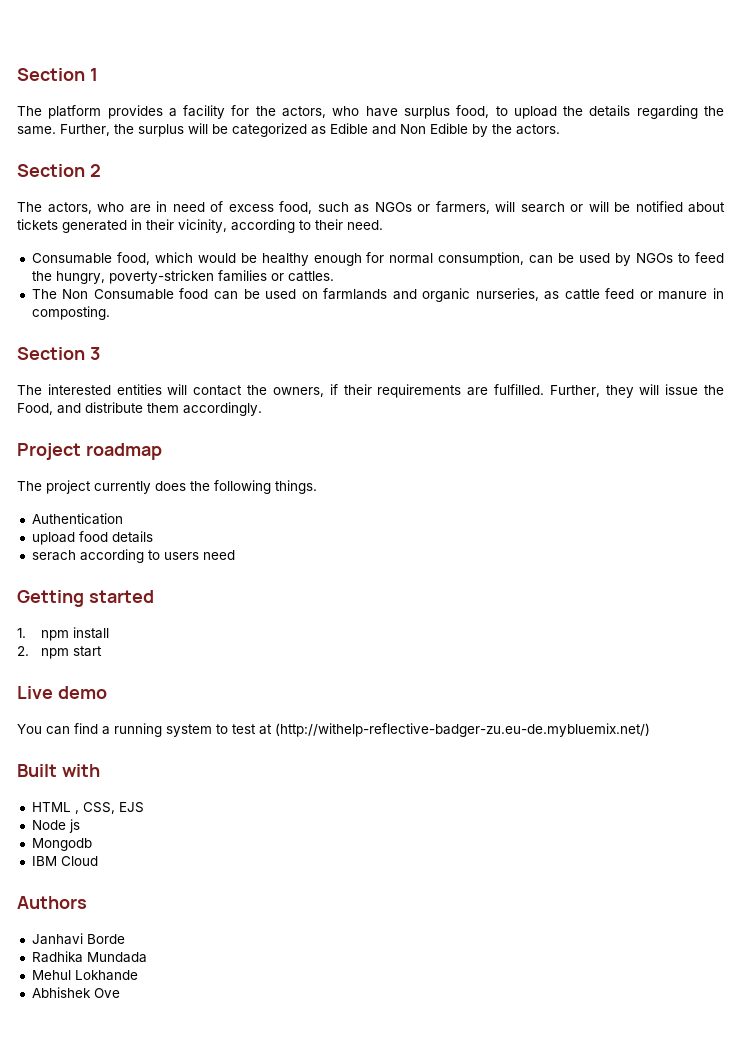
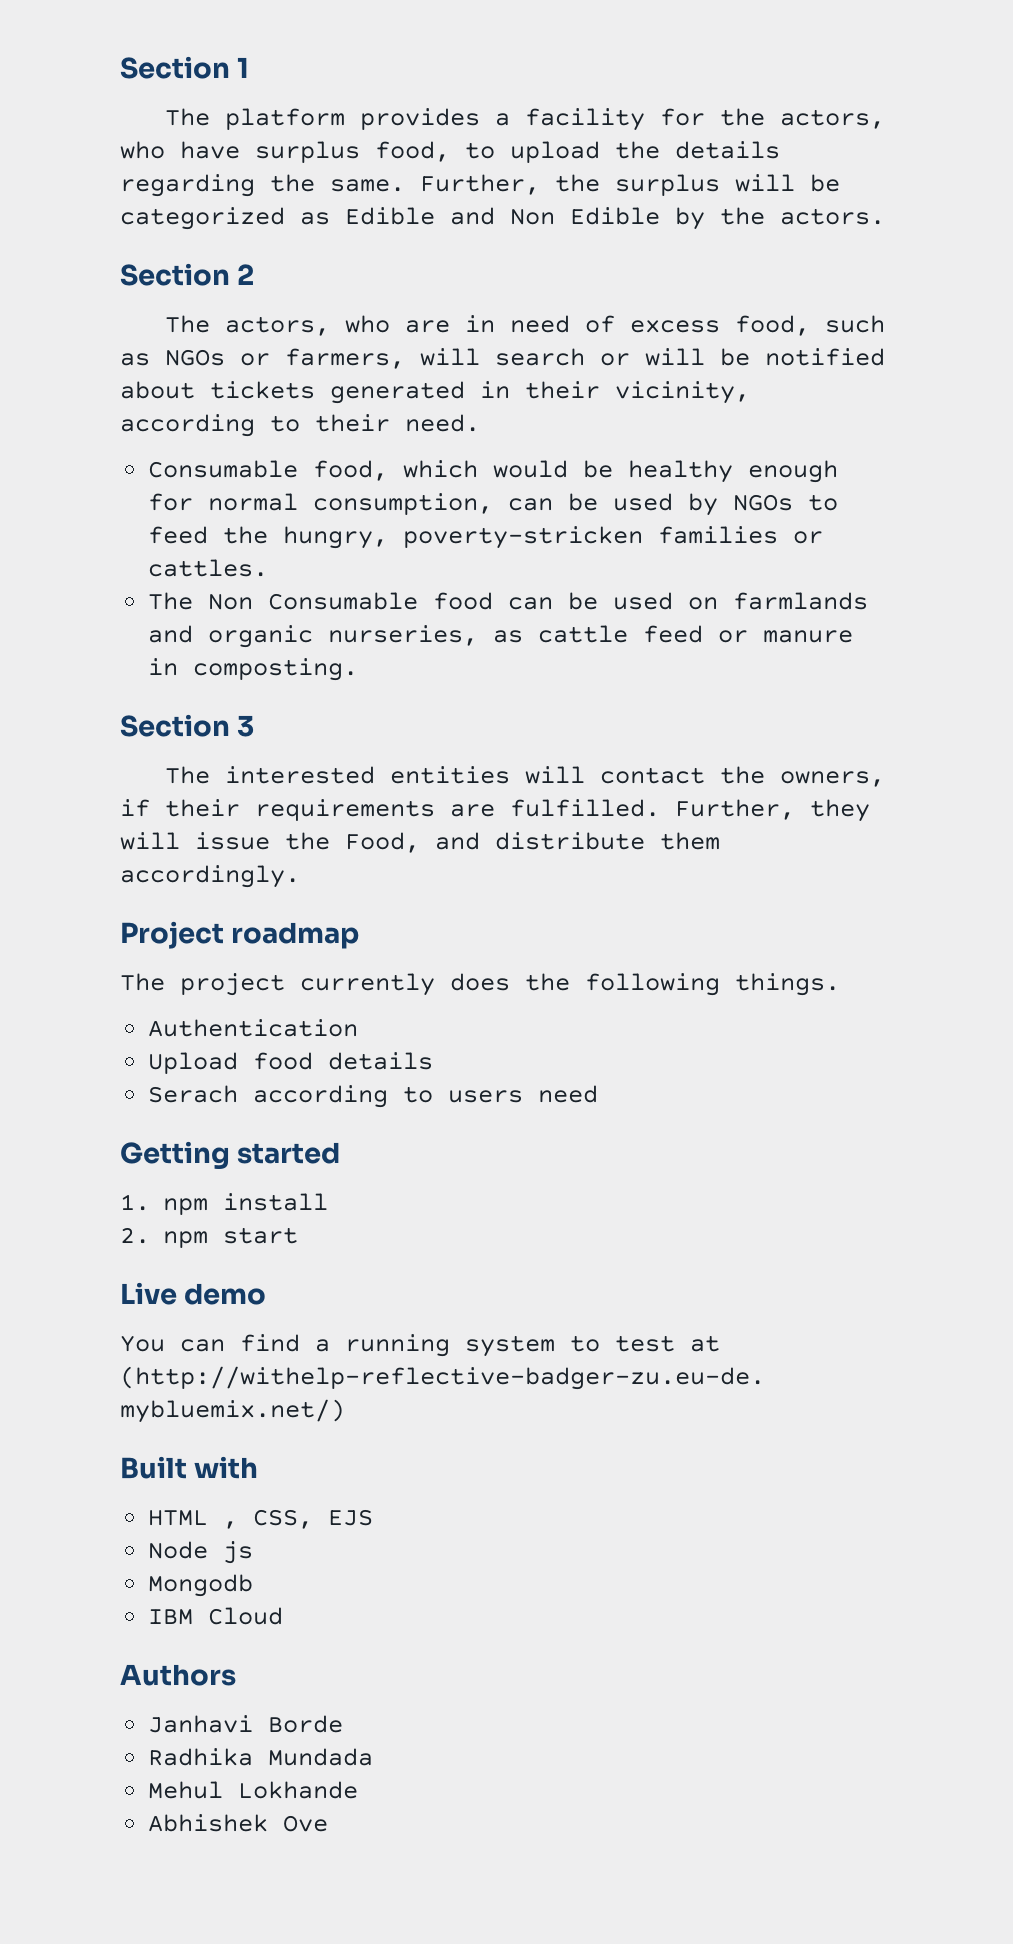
- upload food details
+ Upload food details
- serach according to users need
+ Serach according to users need

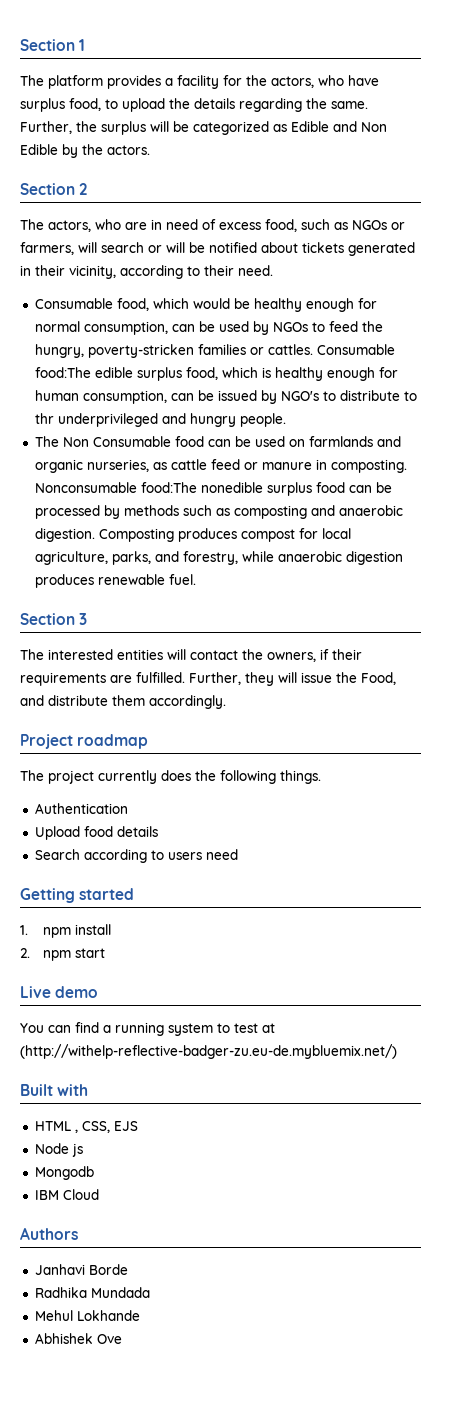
+ Consumable food:The edible surplus food, which is healthy enough for human consumption, can be issued by NGO's to distribute to thr underprivileged and hungry people.
+ Nonconsumable food:The nonedible surplus food can be processed by methods such as composting and anaerobic digestion. Composting produces compost for local agriculture, parks, and forestry, while anaerobic digestion produces renewable fuel.
- Serach according to users need
+ Search according to users need

